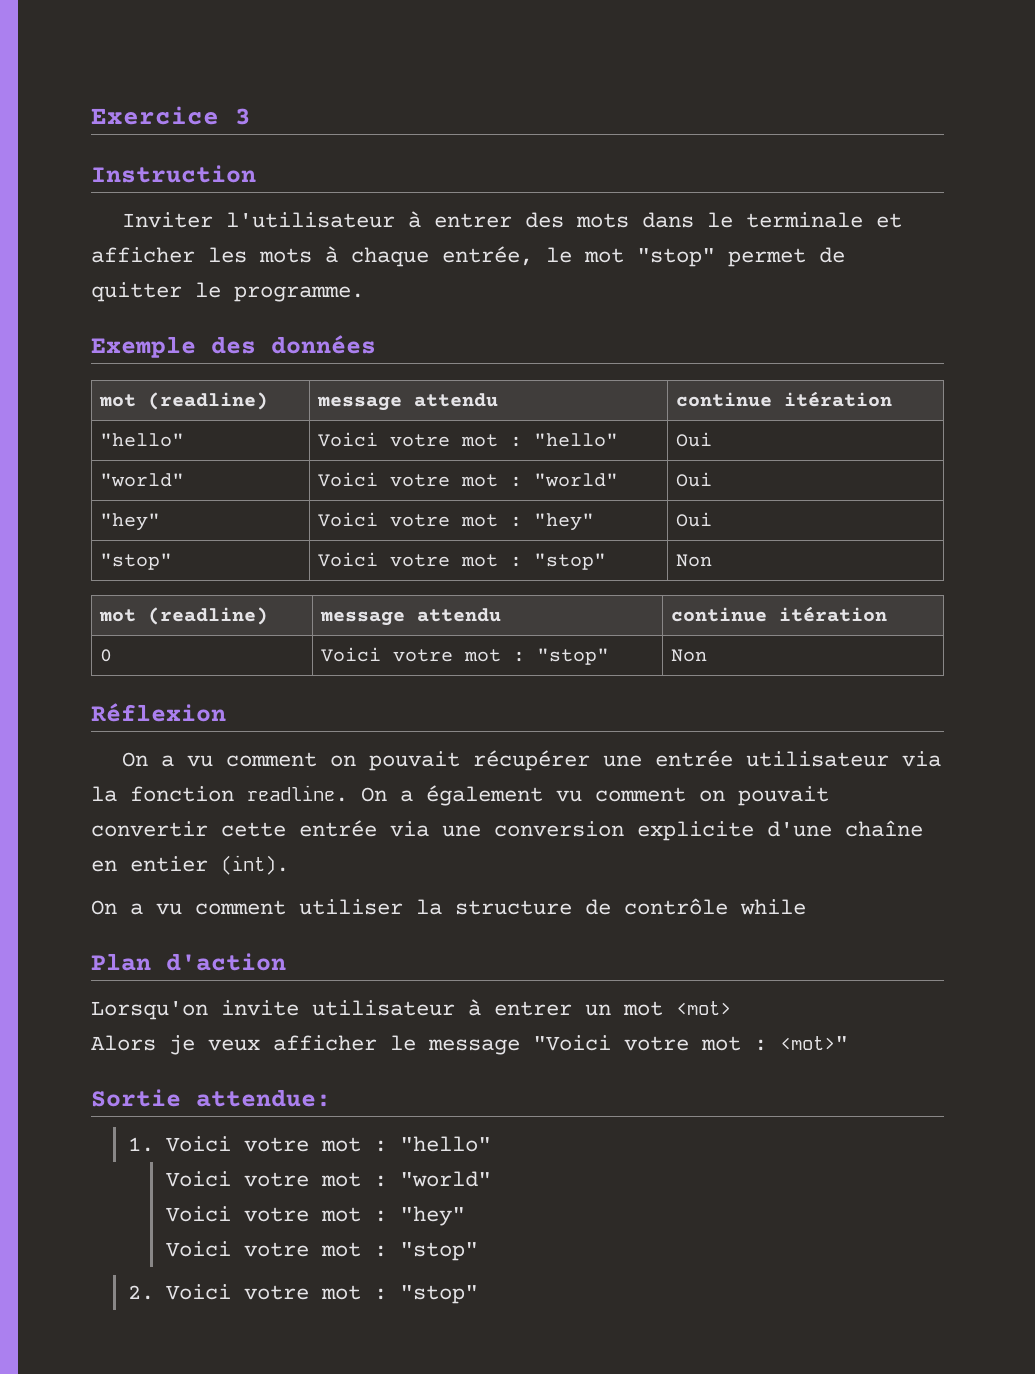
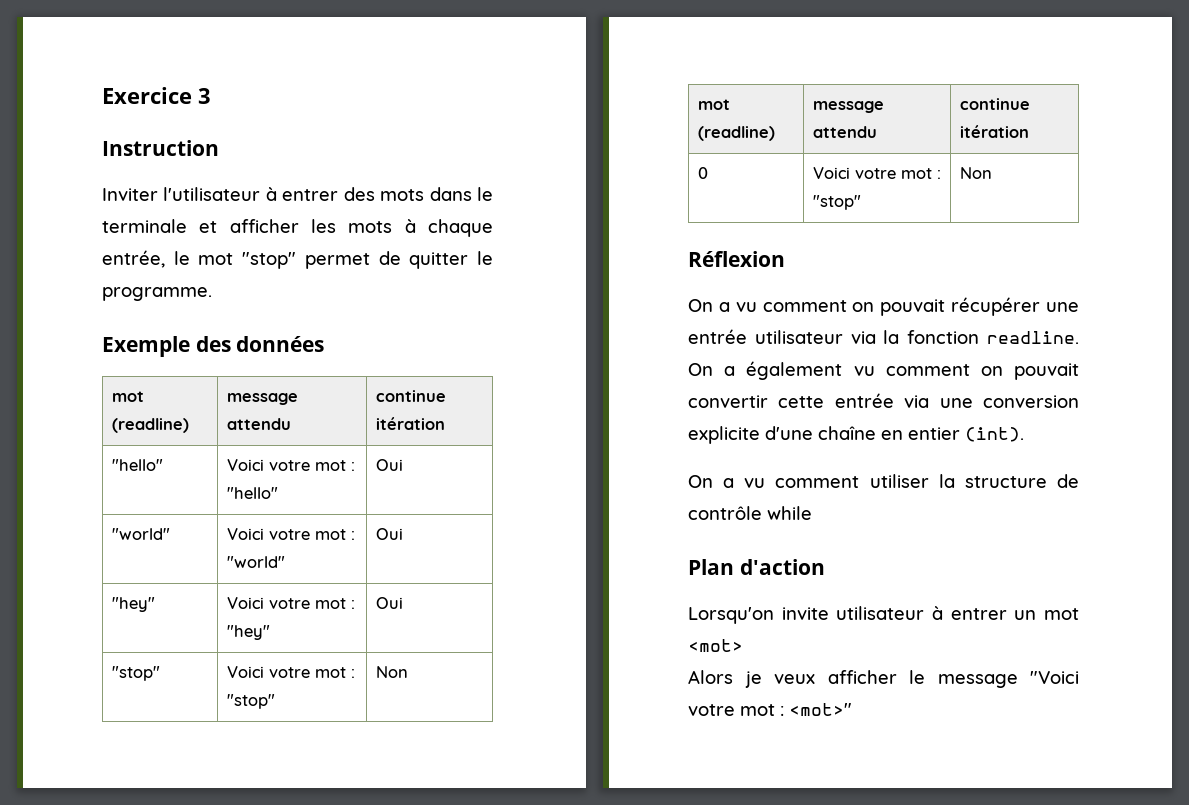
- Sortie attendue:
- 1. Voici votre mot : "hello"
- Voici votre mot : "world"
- Voici votre mot : "hey"
- Voici votre mot : "stop"
- 2. Voici votre mot : "stop"

